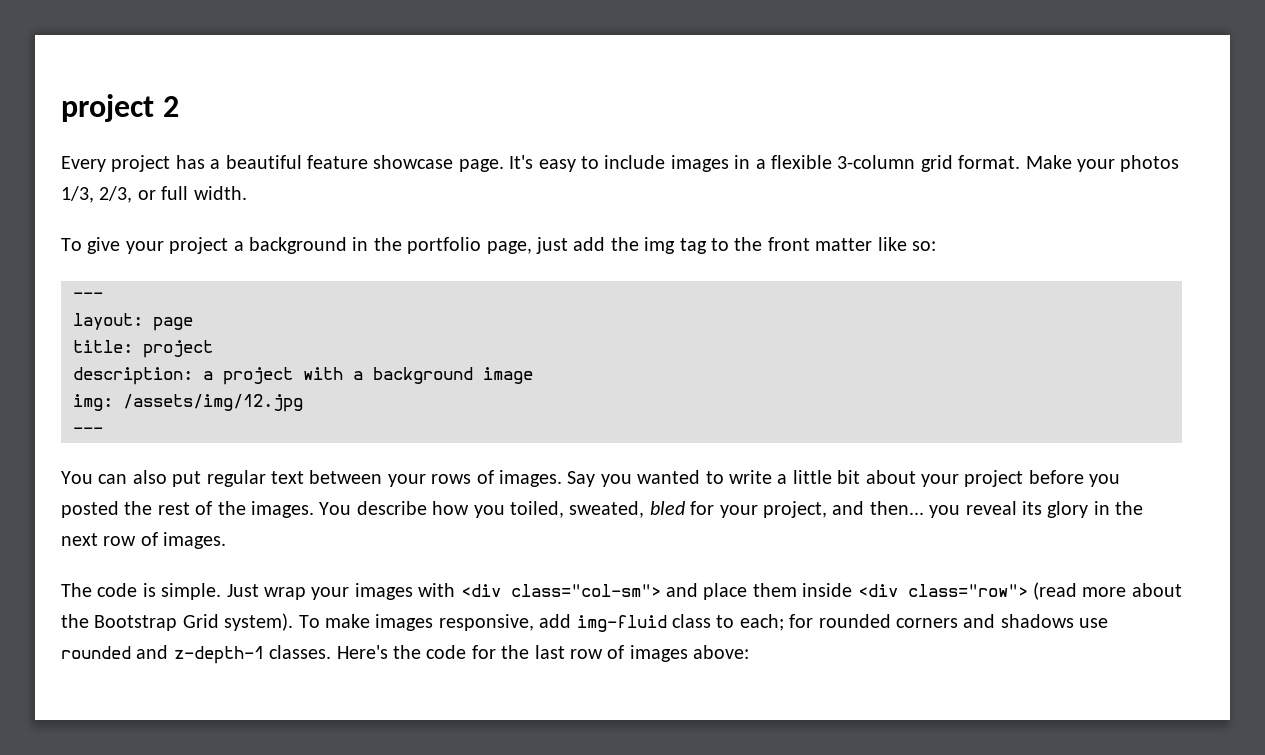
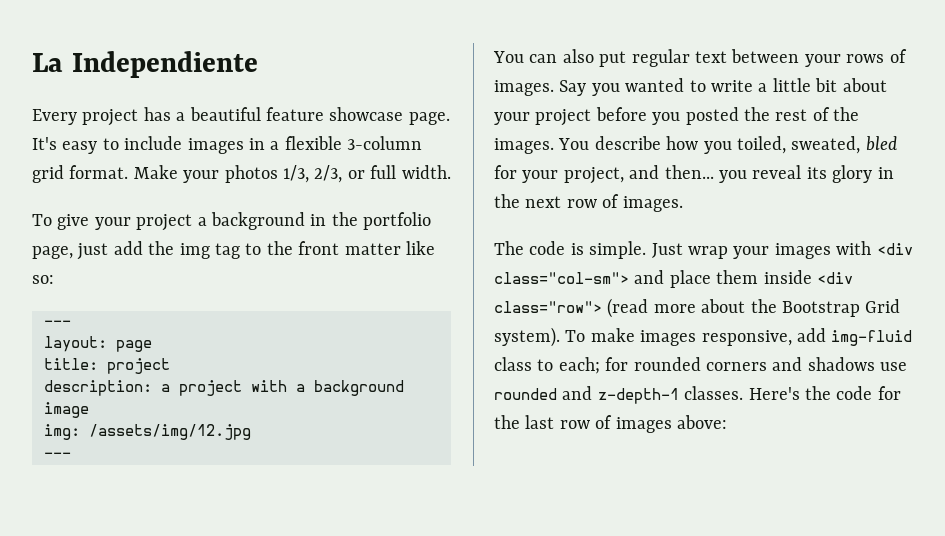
- project 2
+ La Independiente

